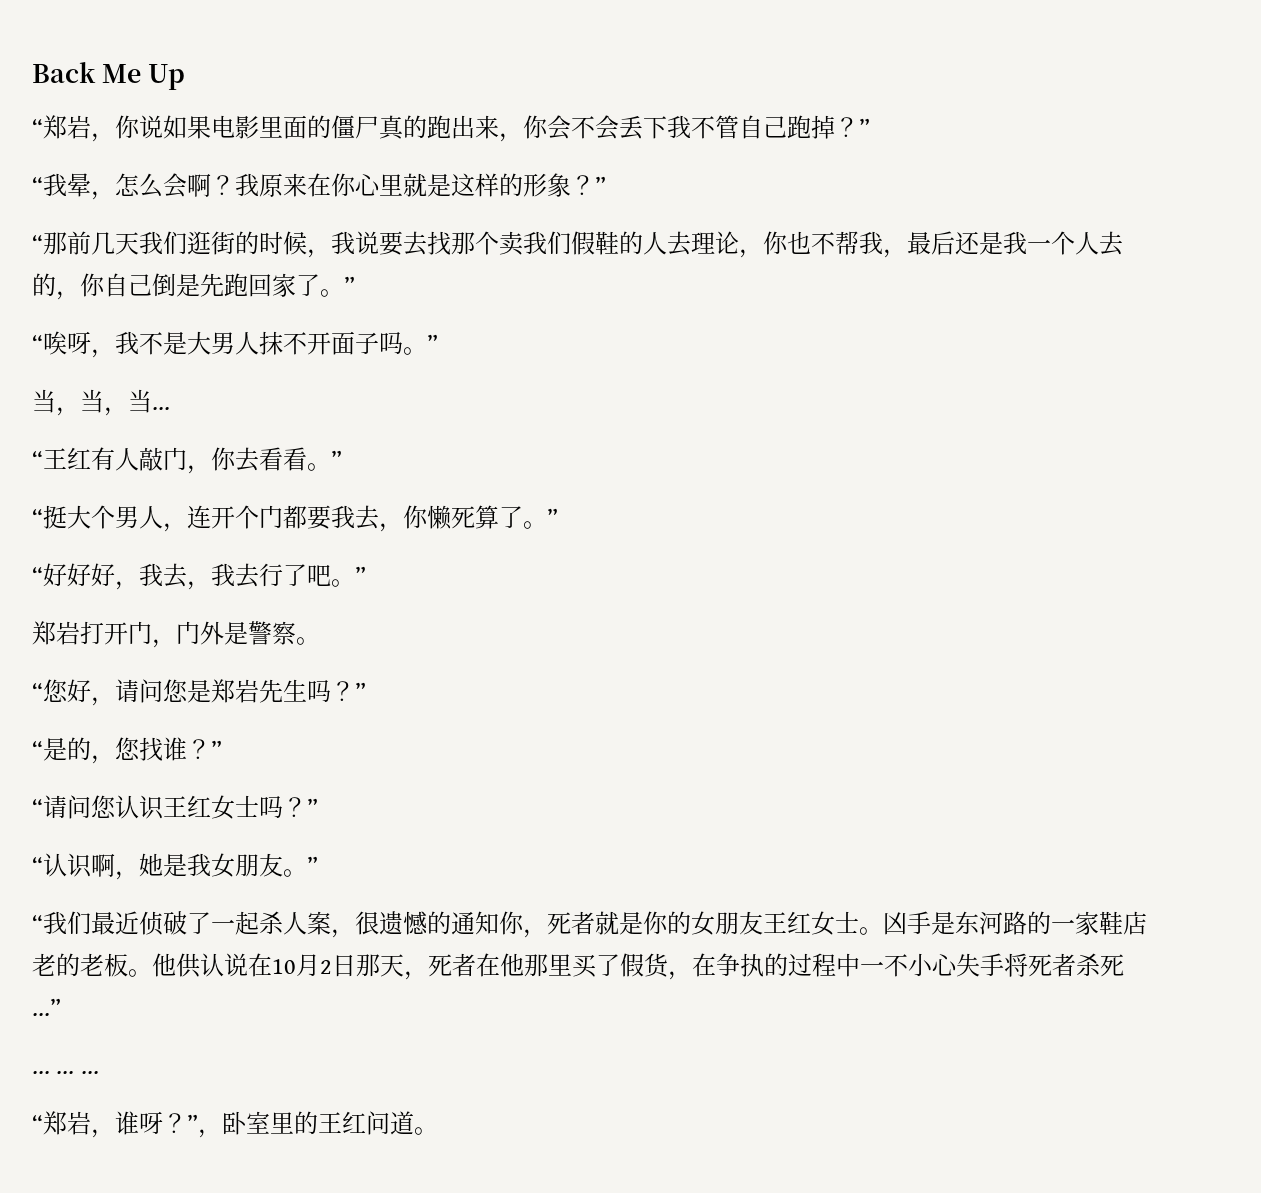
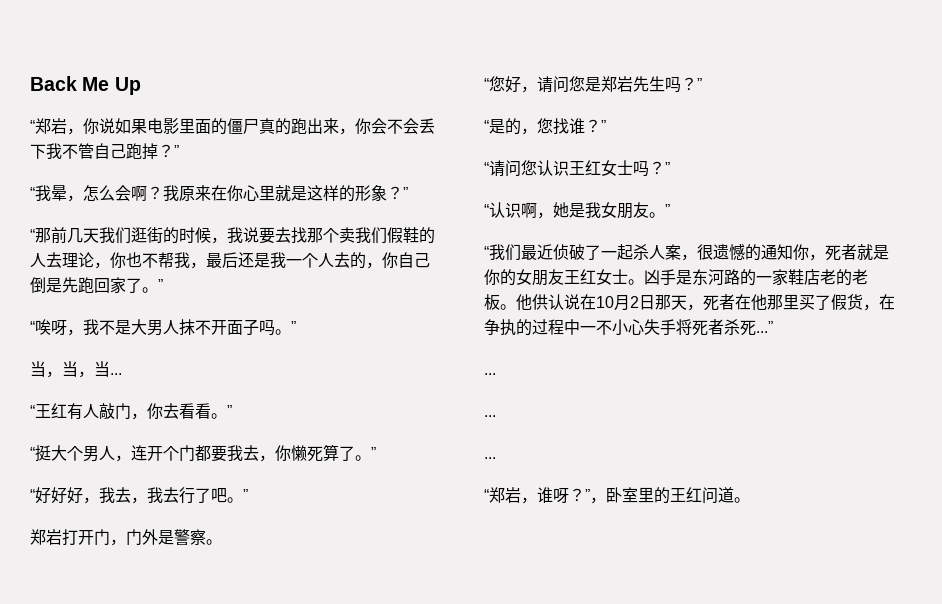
  他供认说在10月2日那天，死者在他那里买了假货，在争执的过程中一不小心失手将死者杀死...”
- ... ... ...
+ ...
+ ...
+ ...

